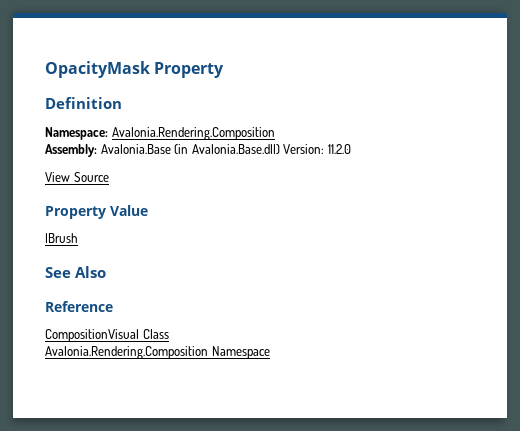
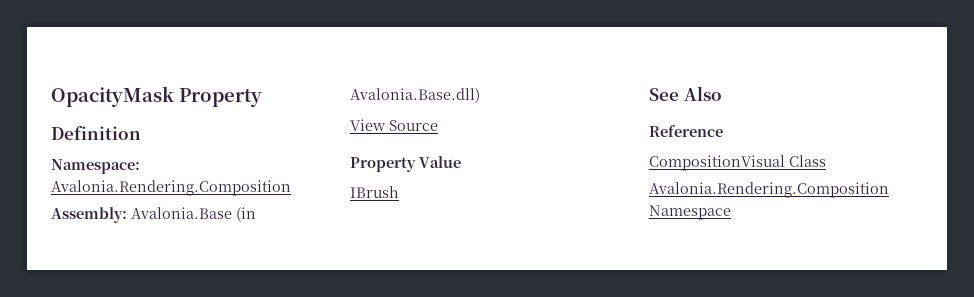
- Assembly: Avalonia.Base (in Avalonia.Base.dll) Version: 11.2.0
+ Assembly: Avalonia.Base (in Avalonia.Base.dll)

